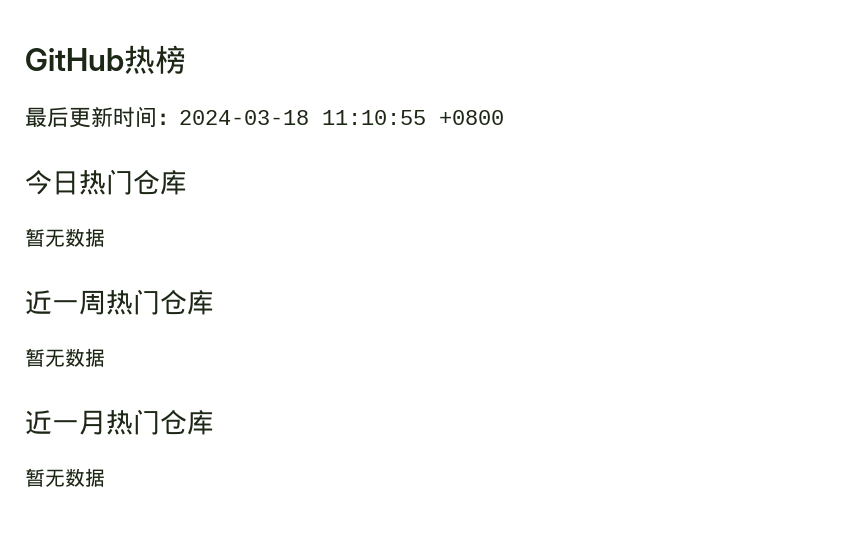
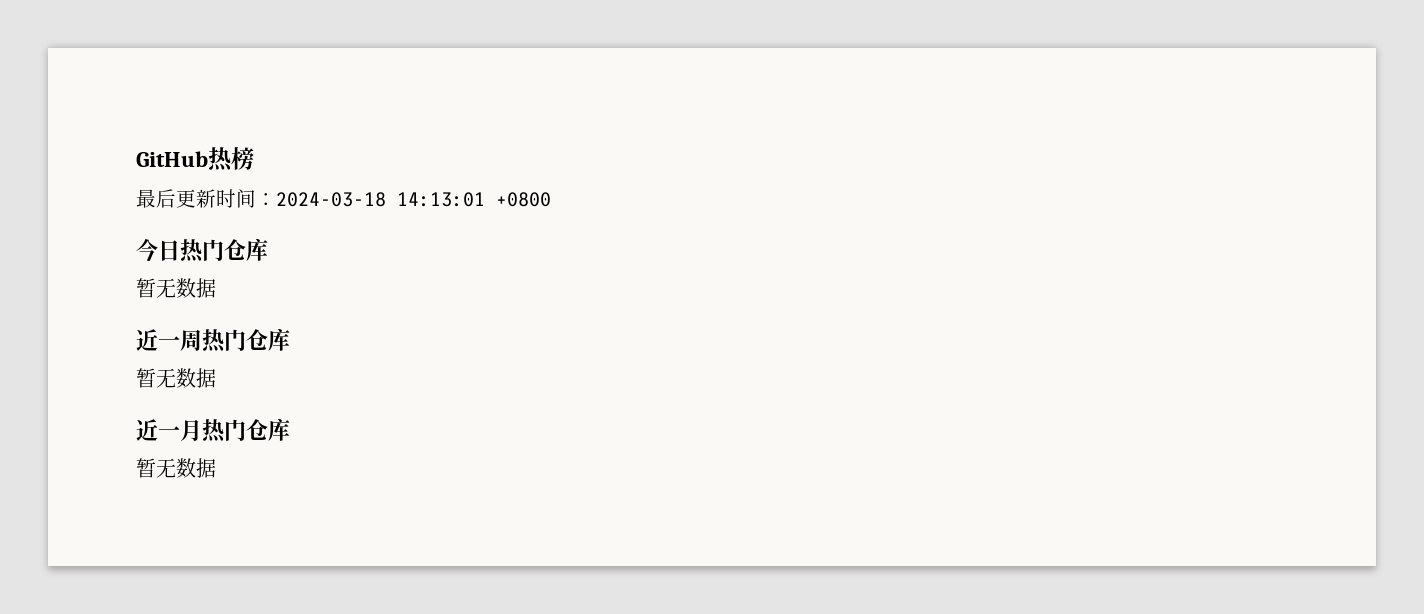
- 最后更新时间：2024-03-18 11:10:55 +0800
+ 最后更新时间：2024-03-18 14:13:01 +0800

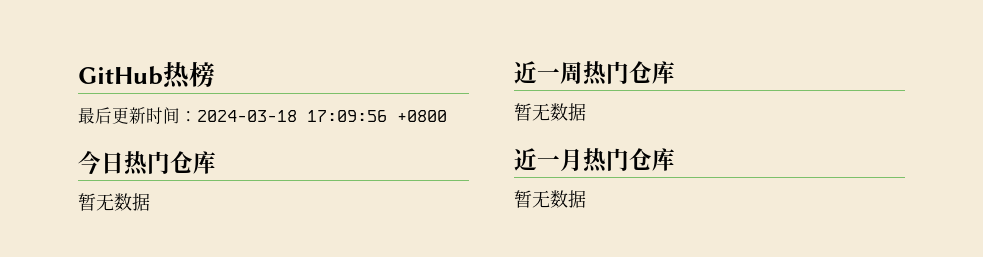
- 最后更新时间：2024-03-18 14:13:01 +0800
+ 最后更新时间：2024-03-18 17:09:56 +0800

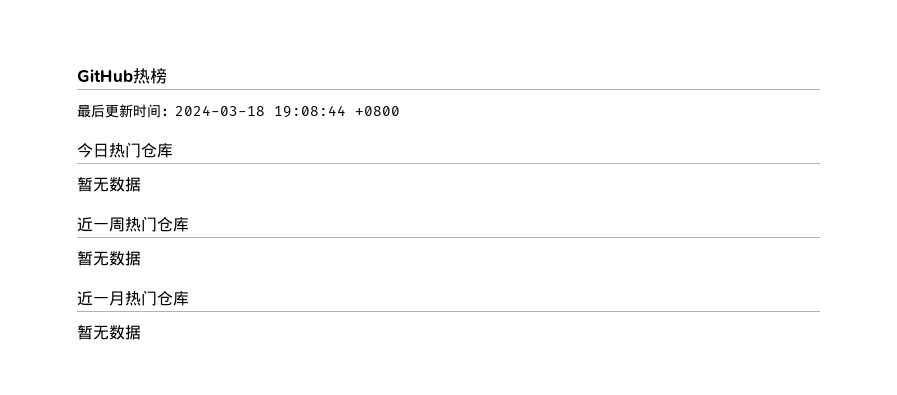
- 最后更新时间：2024-03-18 17:09:56 +0800
+ 最后更新时间：2024-03-18 19:08:44 +0800

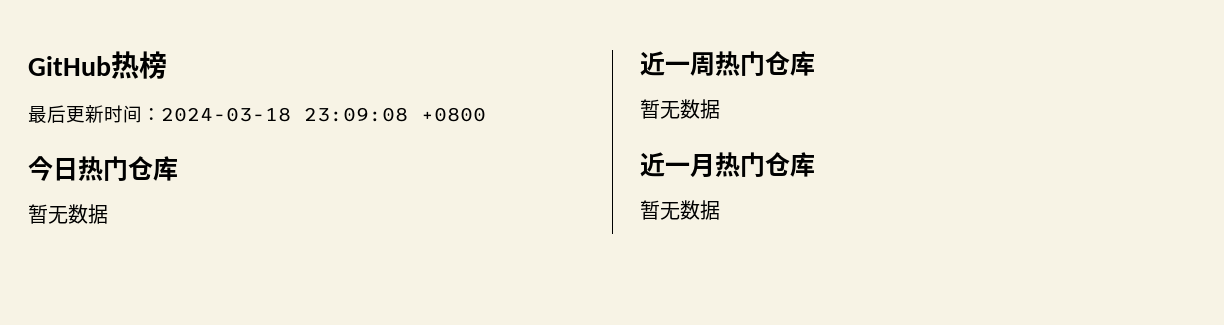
- 最后更新时间：2024-03-18 19:08:44 +0800
+ 最后更新时间：2024-03-18 23:09:08 +0800

